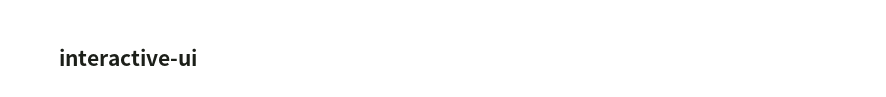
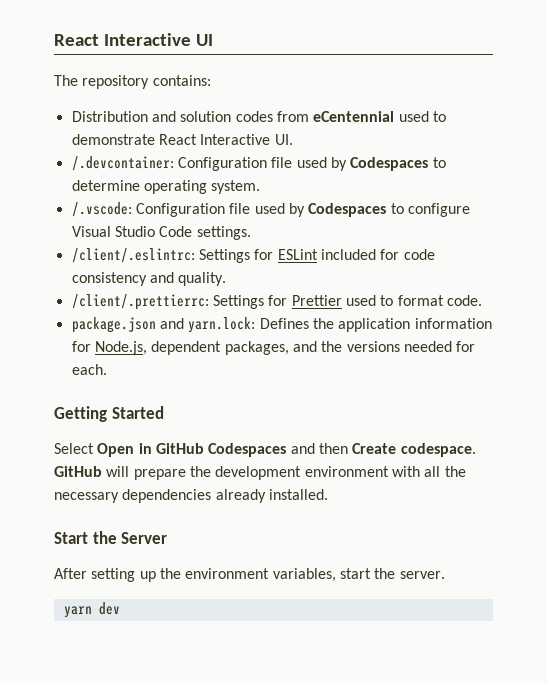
- interactive-ui
+ React Interactive UI
+ The repository contains:
+ Distribution and solution codes from eCentennial used to demonstrate React Interactive UI.
+ /.devcontainer: Configuration file used by Codespaces to determine operating system.
+ /.vscode: Configuration file used by Codespaces to configure Visual Studio Code settings.
+ /client/.eslintrc: Settings for ESLint included for code consistency and quality.
+ /client/.prettierrc: Settings for Prettier used to format code.
+ package.json and yarn.lock: Defines the application information for Node.js, dependent packages, and the versions needed for each.
+ Getting Started
+ Select Open in GitHub Codespaces and then Create codespace. GitHub will prepare the development environment with all the necessary dependencies already installed.
+ Start the Server
+ After setting up the environment variables, start the server.
+ yarn dev

